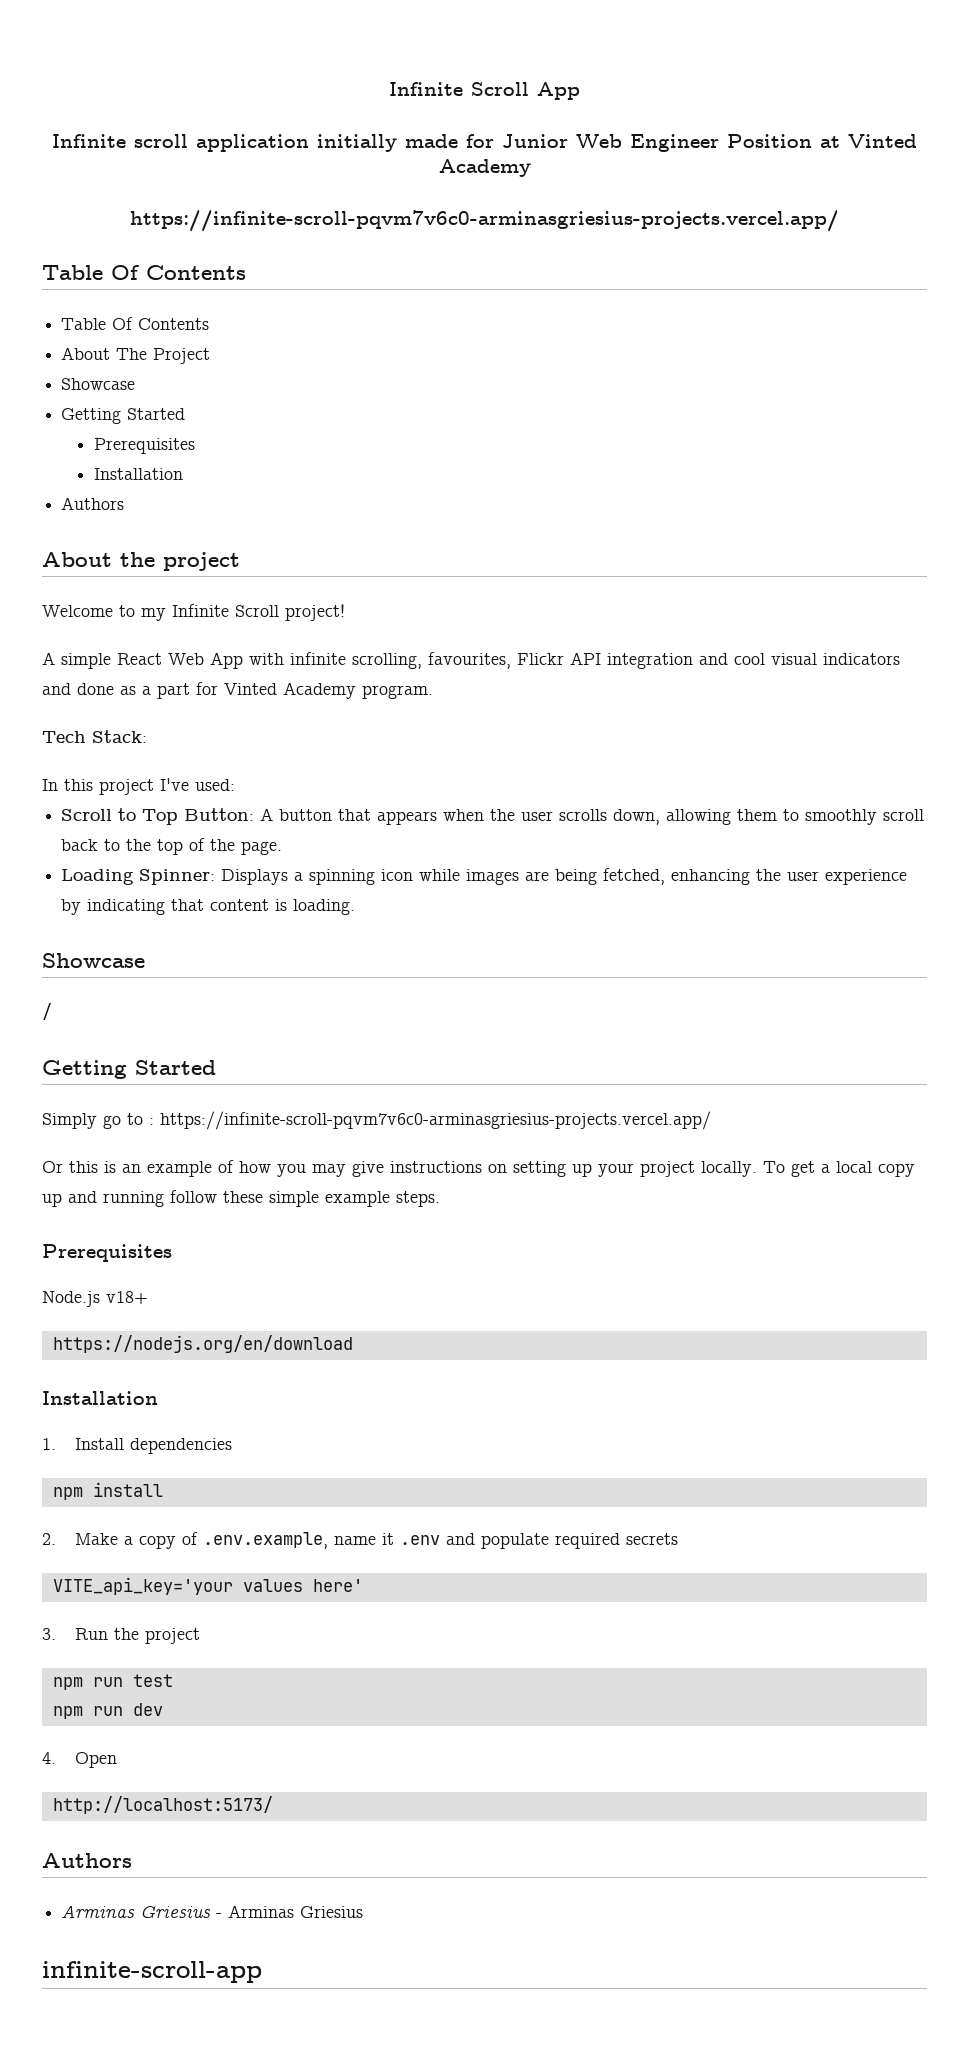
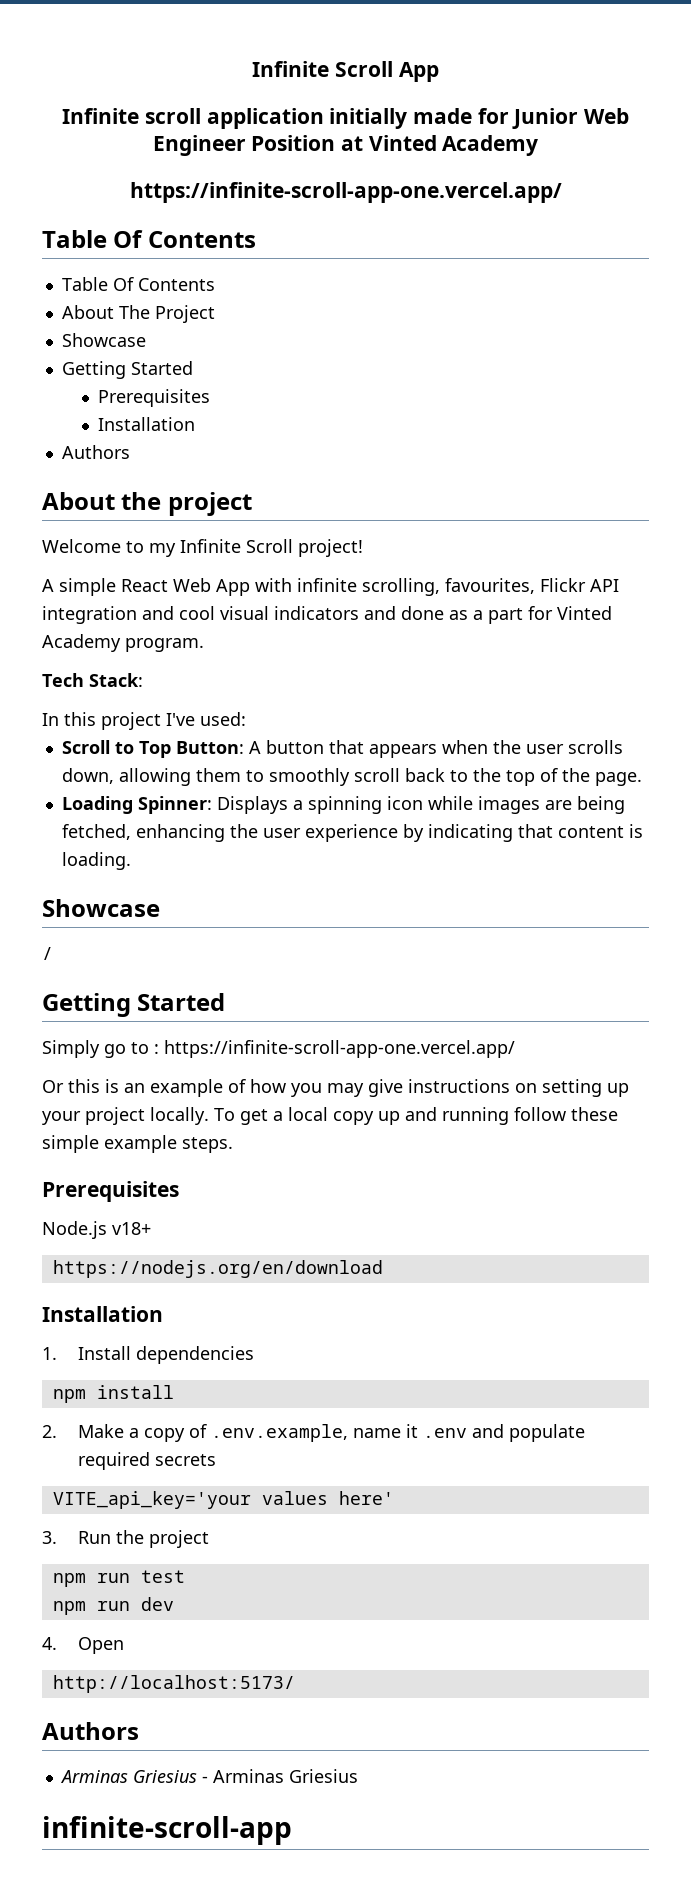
  Infinite scroll application initially made for Junior Web Engineer Position at Vinted Academy
- https://infinite-scroll-pqvm7v6c0-arminasgriesius-projects.vercel.app/
+ https://infinite-scroll-app-one.vercel.app/
- Simply go to : https://infinite-scroll-pqvm7v6c0-arminasgriesius-projects.vercel.app/
+ Simply go to : https://infinite-scroll-app-one.vercel.app/

